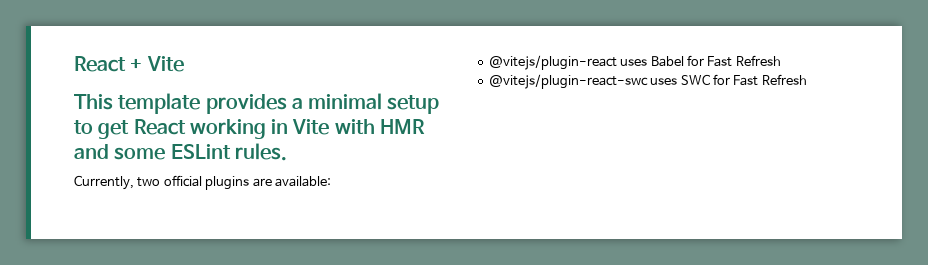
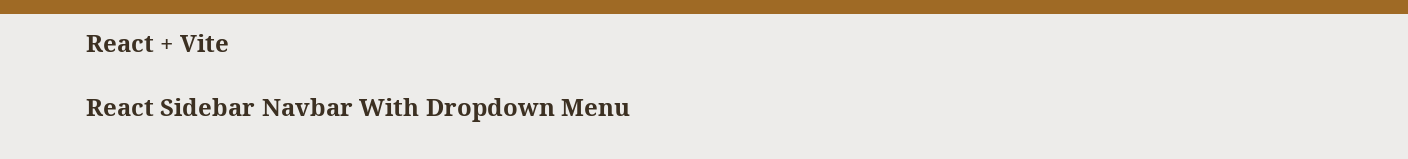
- This template provides a minimal setup to get React working in Vite with HMR and some ESLint rules.
- Currently, two official plugins are available:
- @vitejs/plugin-react uses Babel for Fast Refresh
- @vitejs/plugin-react-swc uses SWC for Fast Refresh
+ React Sidebar Navbar With Dropdown Menu

